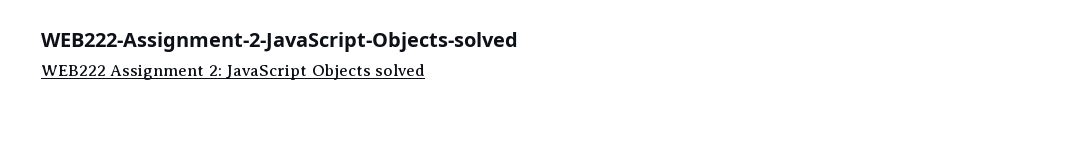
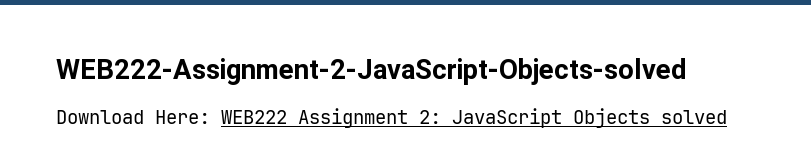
- WEB222 Assignment 2: JavaScript Objects solved
+ Download Here: WEB222 Assignment 2: JavaScript Objects solved

